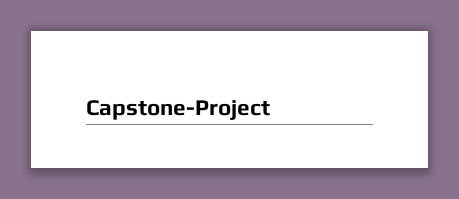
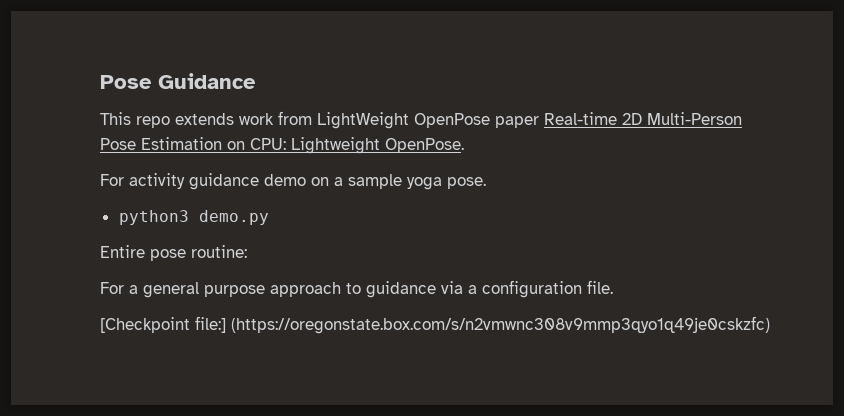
- Capstone-Project
+ Pose Guidance
+ This repo extends work from LightWeight OpenPose paper Real-time 2D Multi-Person Pose Estimation on CPU: Lightweight OpenPose.
+ For activity guidance demo on a sample yoga pose.
+ python3 demo.py
+ Entire pose routine:
+ For a general purpose approach to guidance via a configuration file.
+ [Checkpoint file:] (https://oregonstate.box.com/s/n2vmwnc308v9mmp3qyo1q49je0cskzfc)

